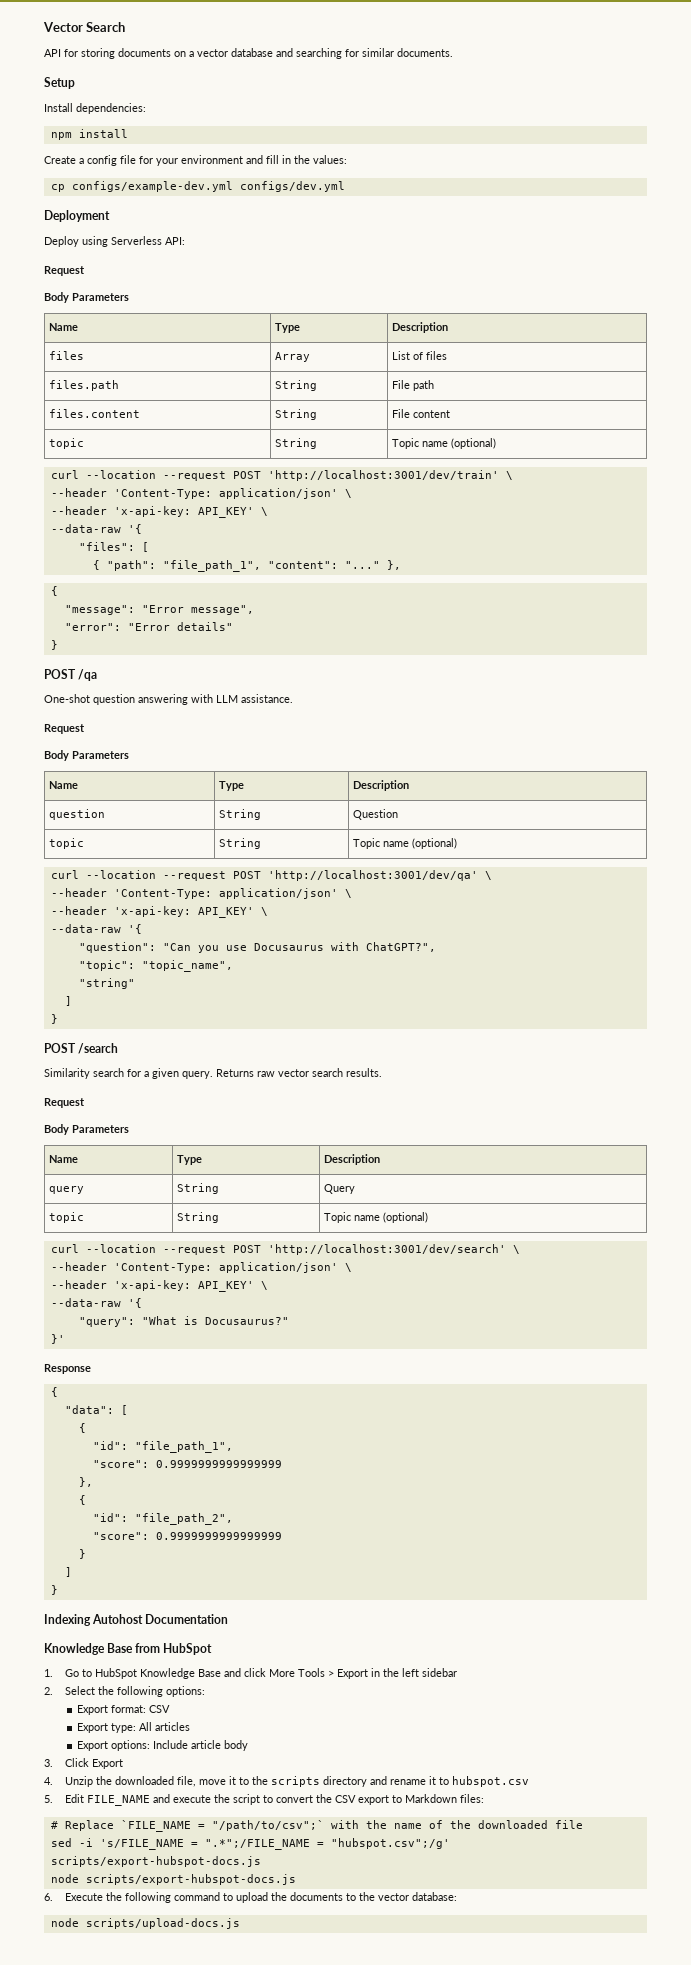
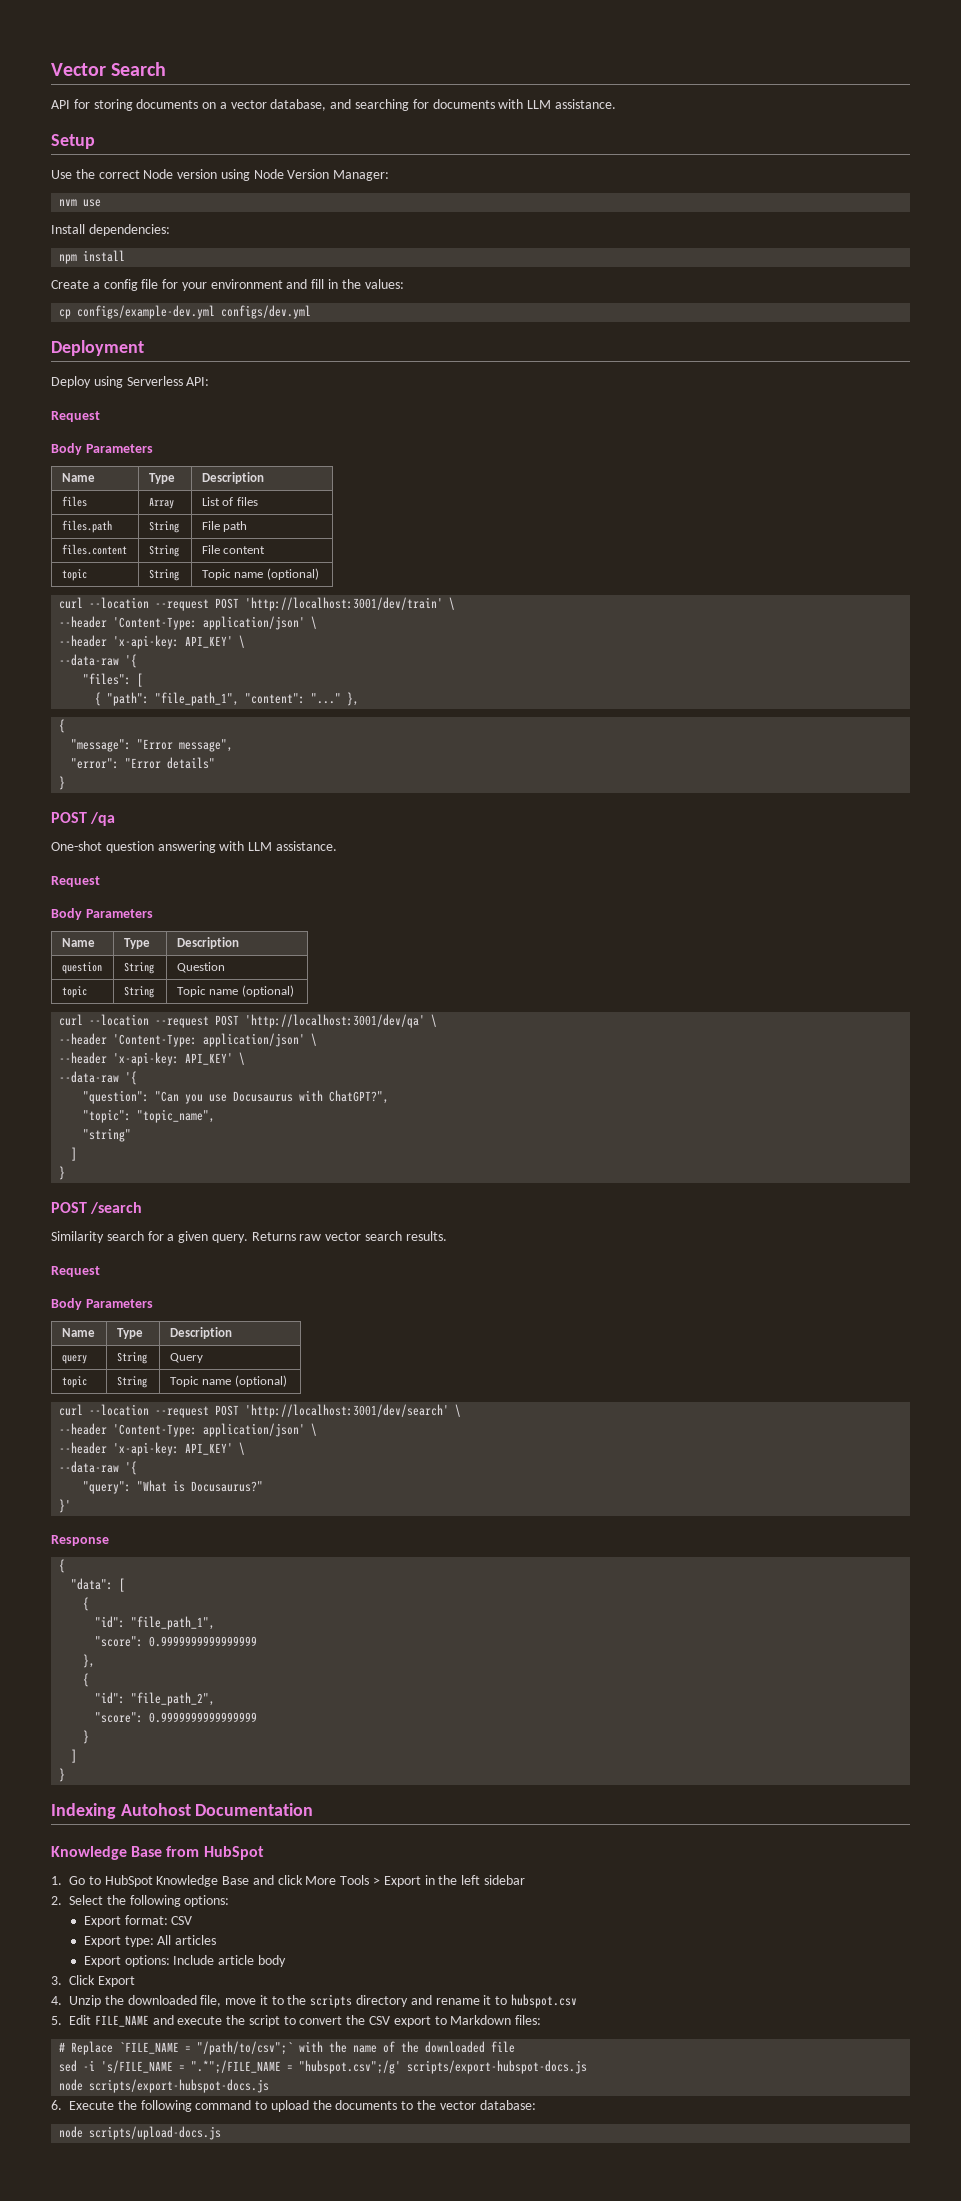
- API for storing documents on a vector database and searching for similar documents.
+ API for storing documents on a vector database, and searching for documents with LLM assistance.
  Setup
+ Use the correct Node version using Node Version Manager:
+ nvm use

